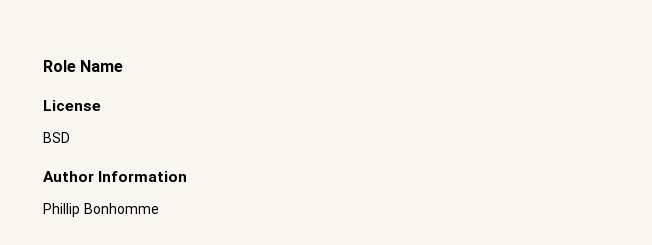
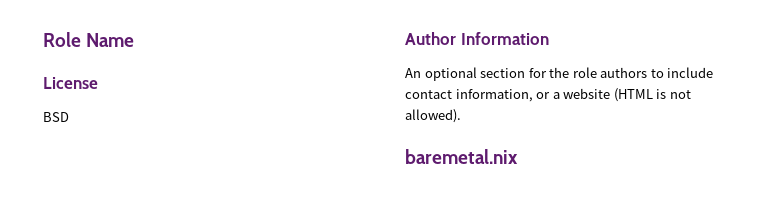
- Phillip Bonhomme
+ An optional section for the role authors to include contact information, or a website (HTML is not allowed).
+ baremetal.nix

